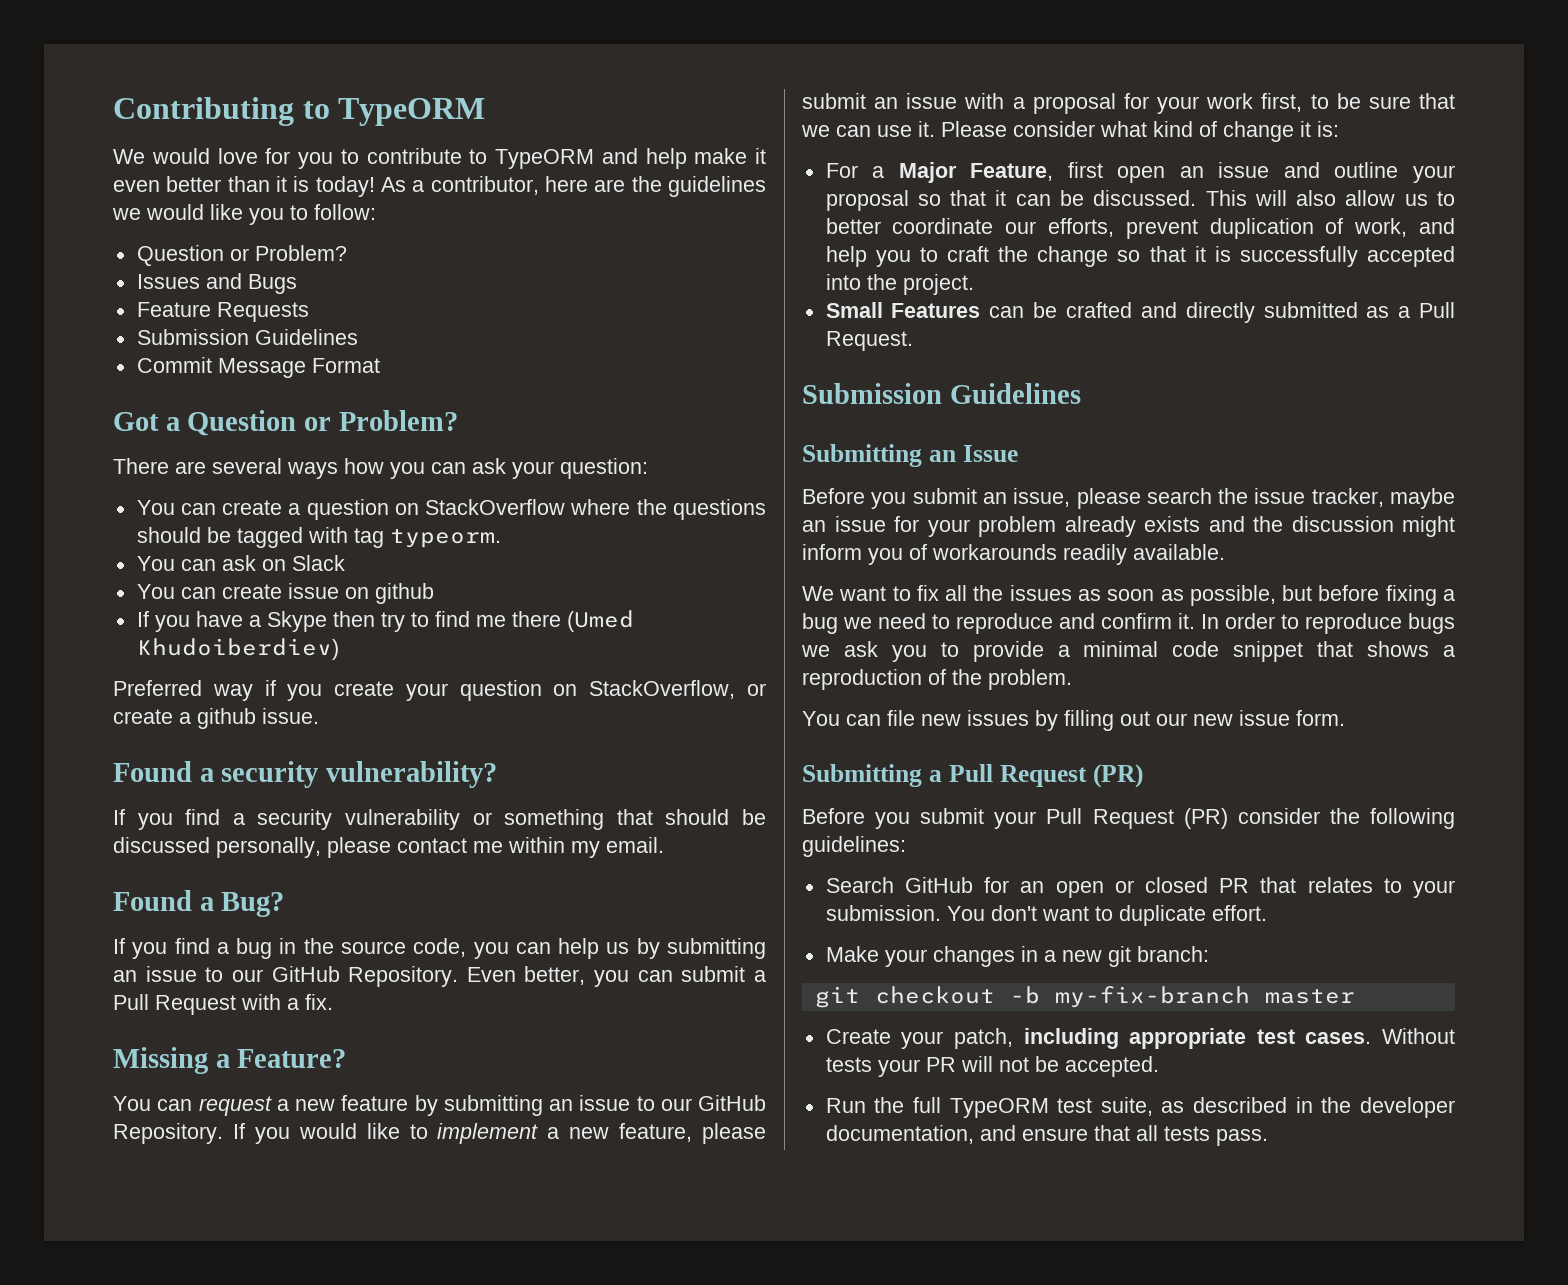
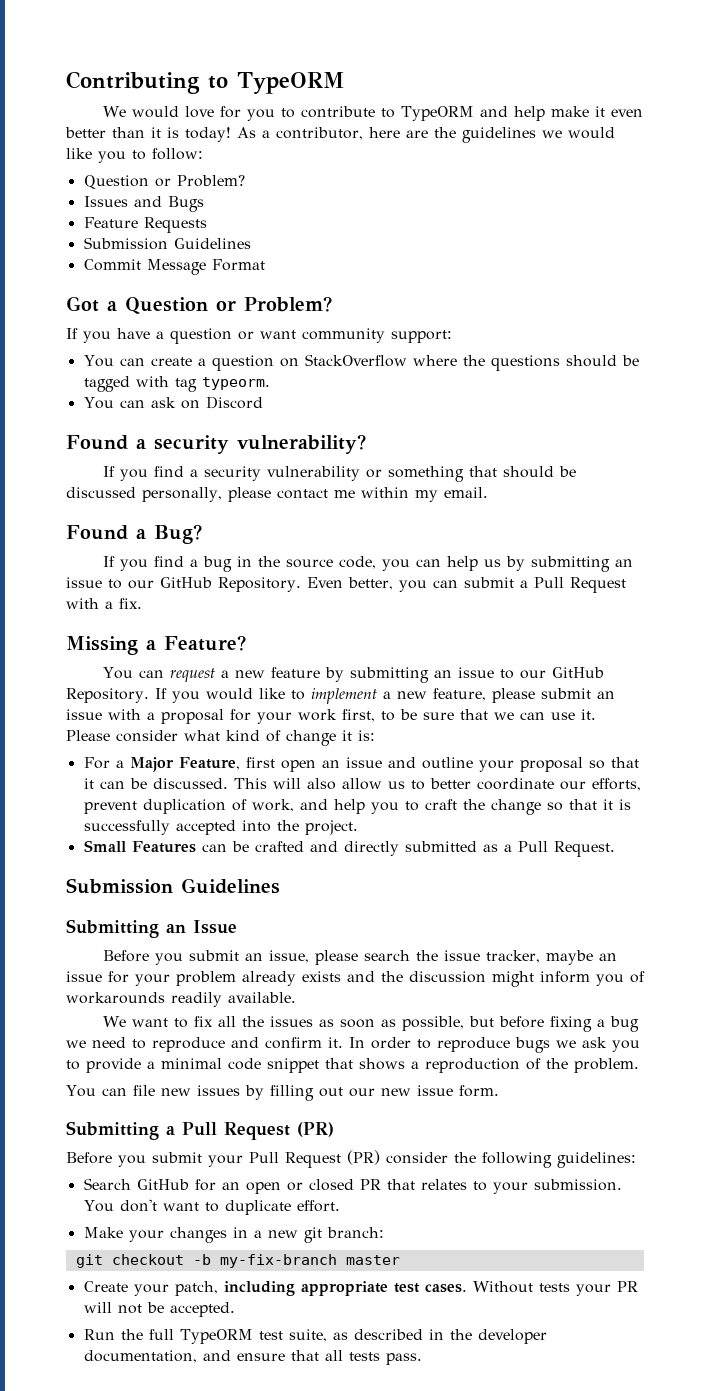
- There are several ways how you can ask your question:
+ If you have a question or want community support:
- You can ask on Slack
- You can create issue on github
- If you have a Skype then try to find me there (Umed Khudoiberdiev)
- Preferred way if you create your question on StackOverflow, or create a github issue.
+ You can ask on Discord

